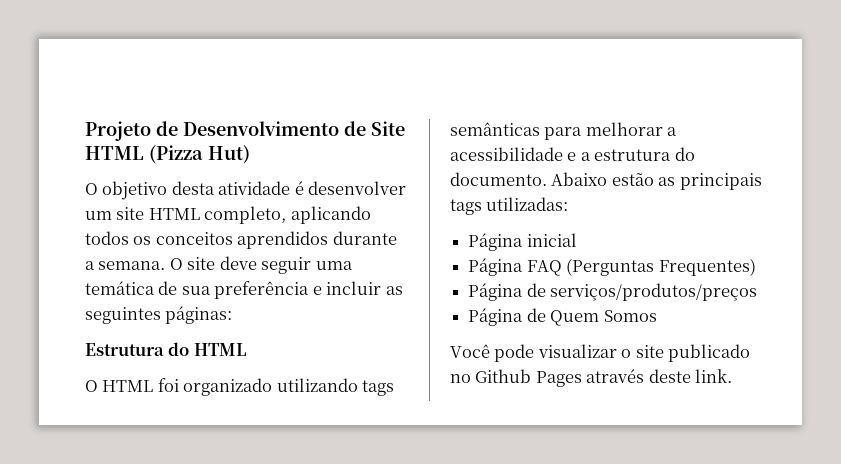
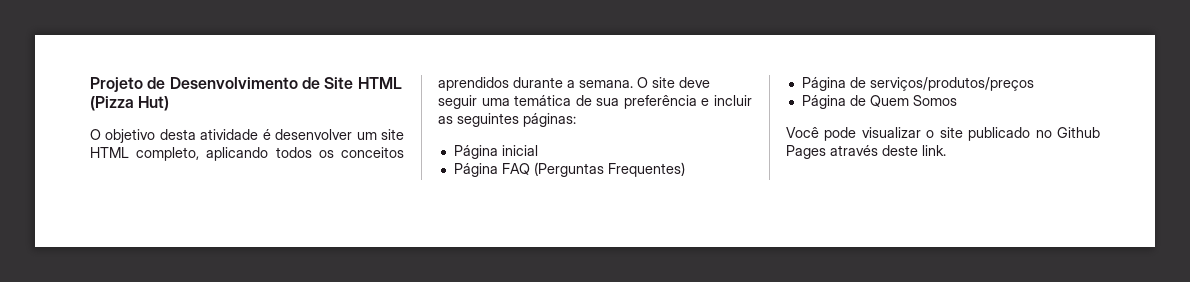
- Estrutura do HTML
- O HTML foi organizado utilizando tags semânticas para melhorar a acessibilidade e a estrutura do documento. Abaixo estão as principais tags utilizadas:

